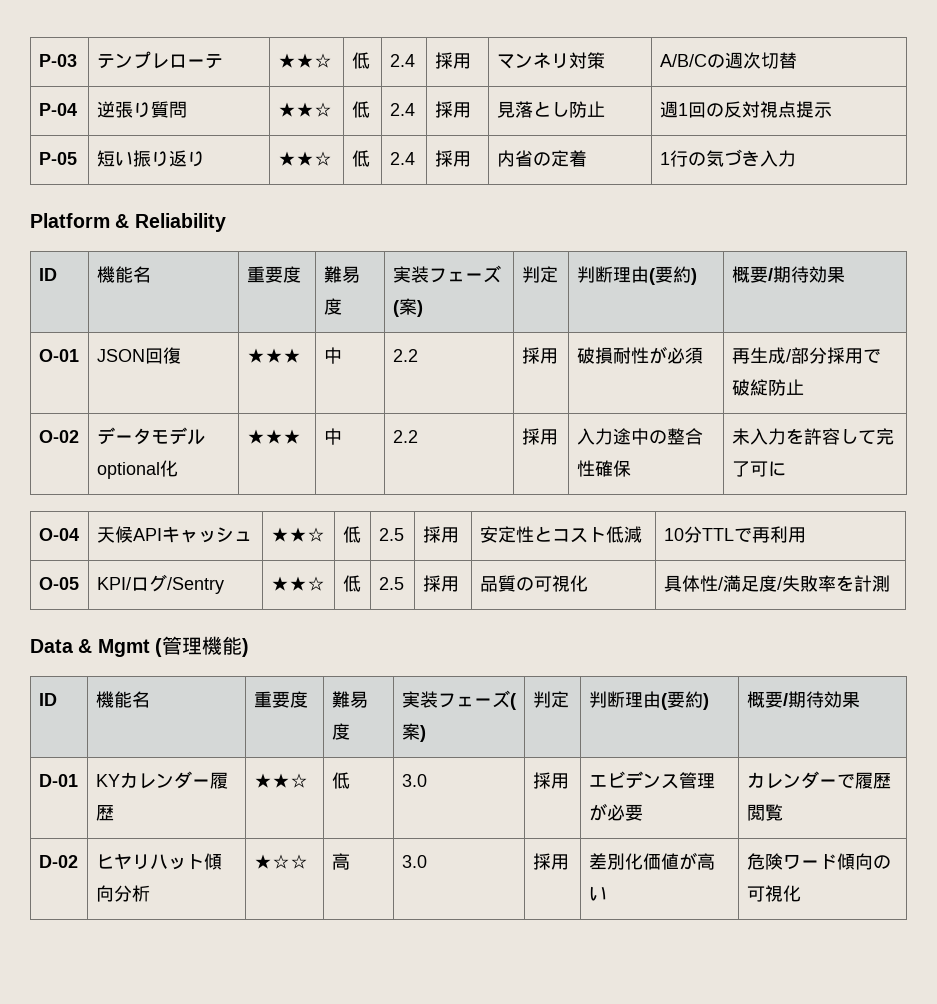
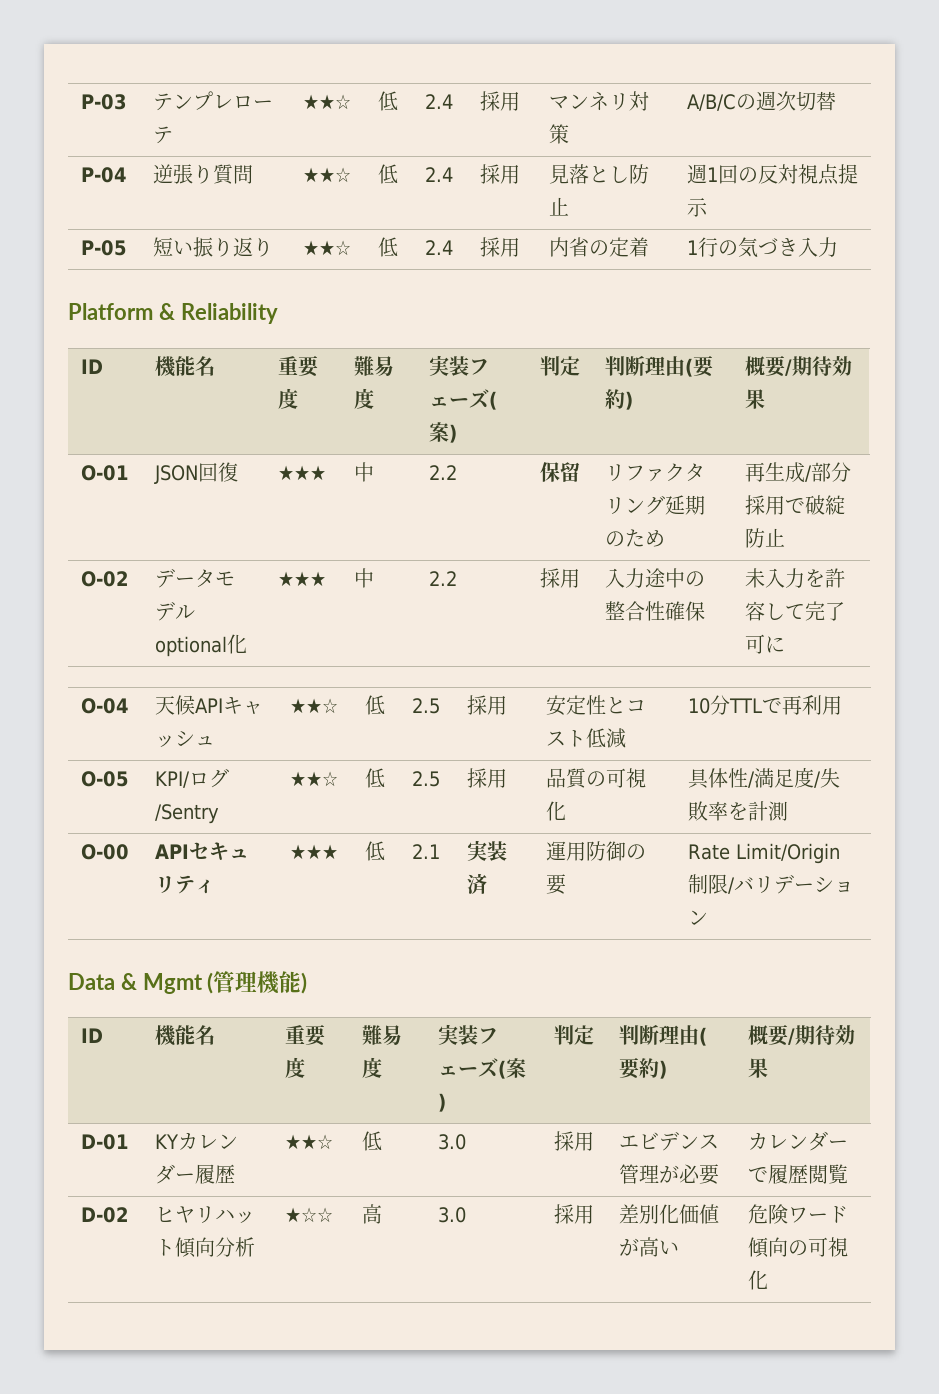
- O-01 | JSON回復 | ★★★ | 中 | 2.2 | 採用 | 破損耐性が必須 | 再生成/部分採用で破綻防止
+ O-01 | JSON回復 | ★★★ | 中 | 2.2 | 保留 | リファクタリング延期のため | 再生成/部分採用で破綻防止
+ O-00 | APIセキュリティ | ★★★ | 低 | 2.1 | 実装済 | 運用防御の要 | Rate Limit/Origin制限/バリデーション

